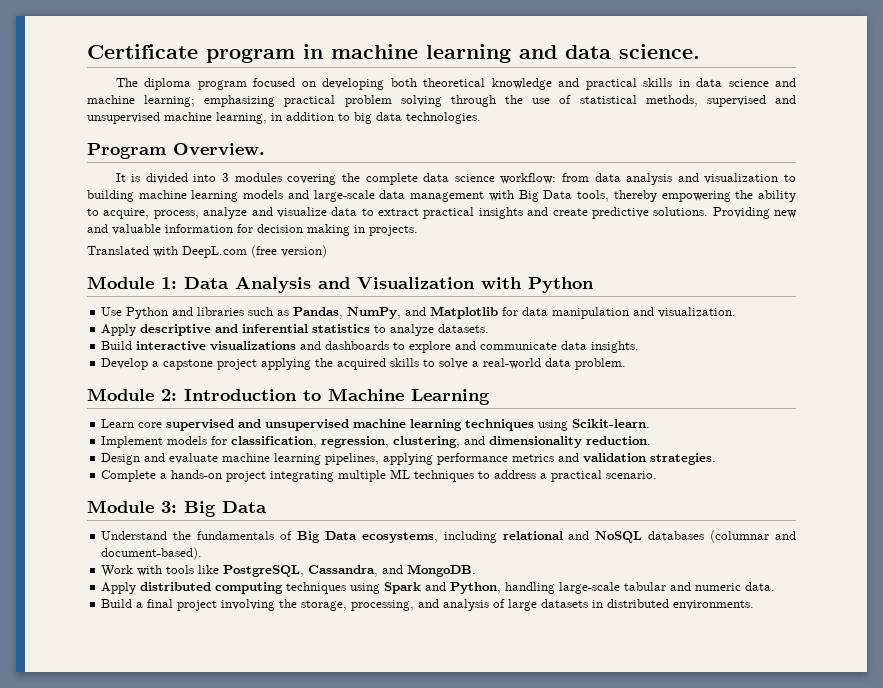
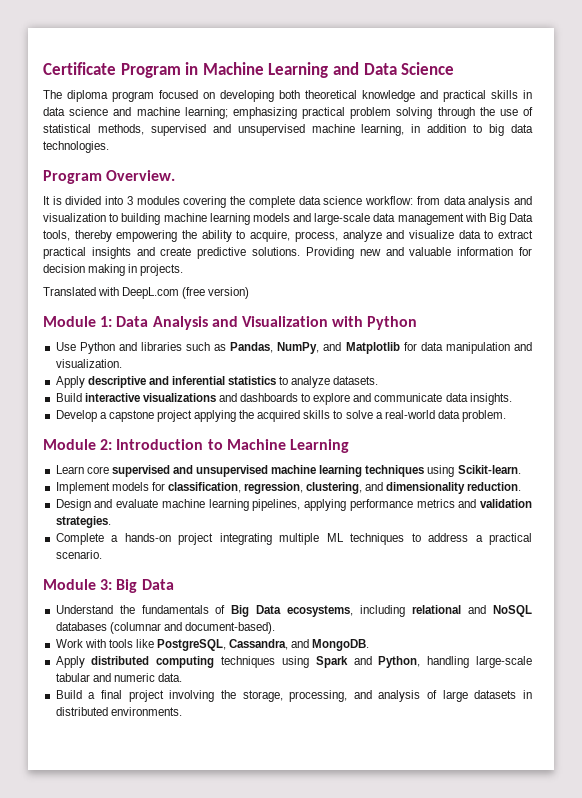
- Certificate program in machine learning and data science.
+ Certificate Program in Machine Learning and Data Science

